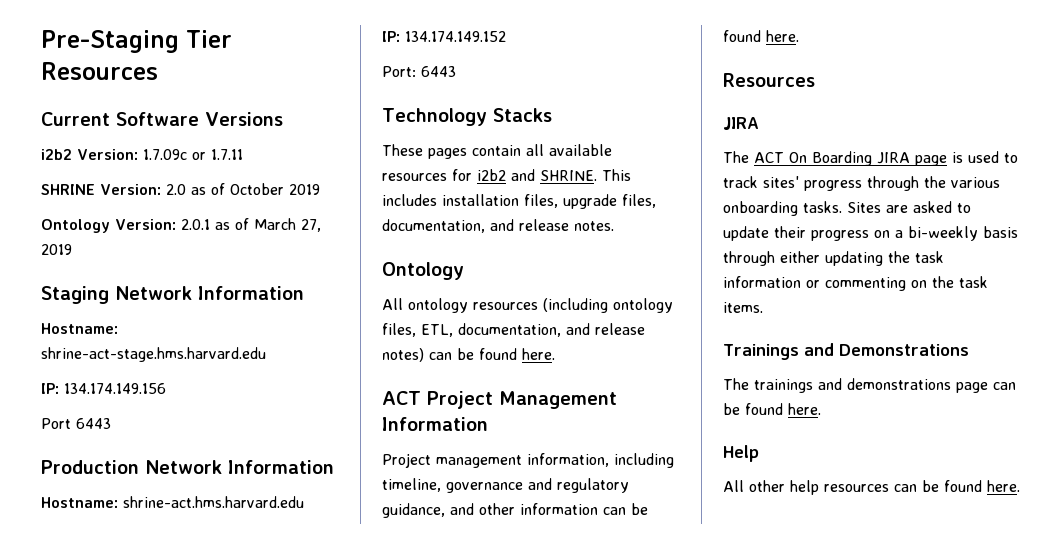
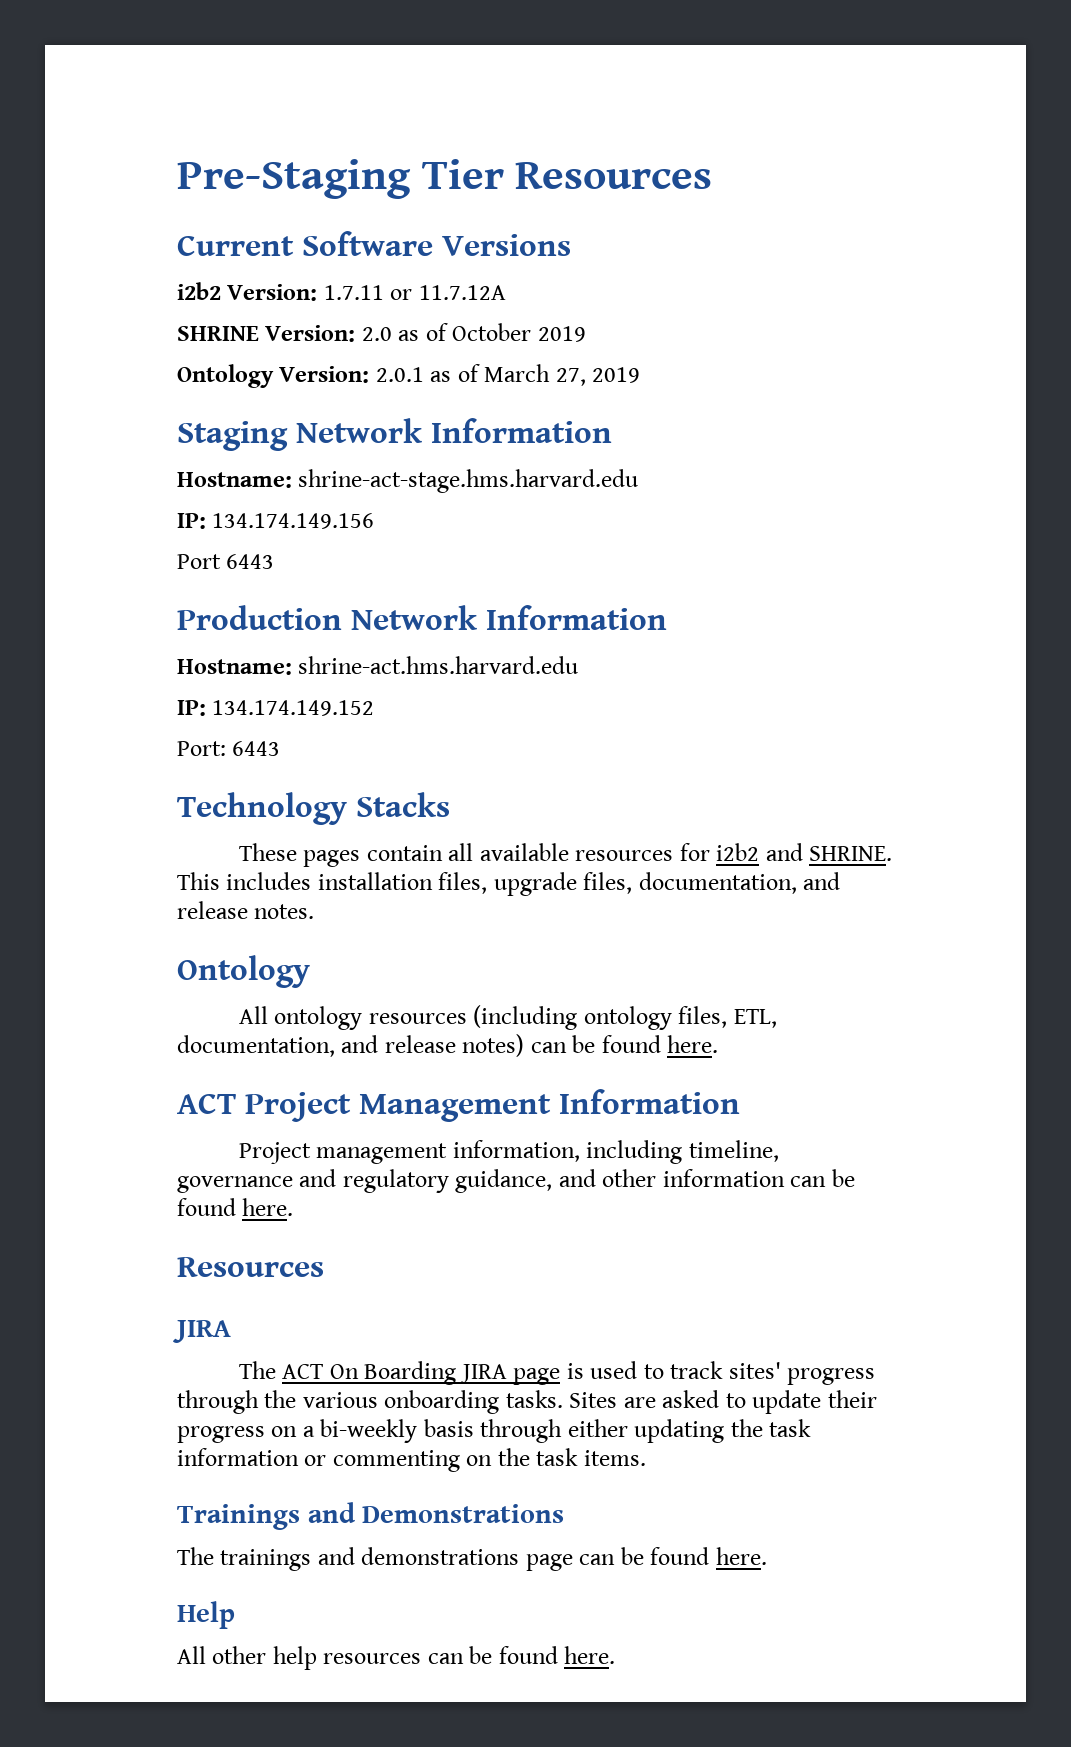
- i2b2 Version: 1.7.09c or 1.7.11
+ i2b2 Version: 1.7.11 or 11.7.12A

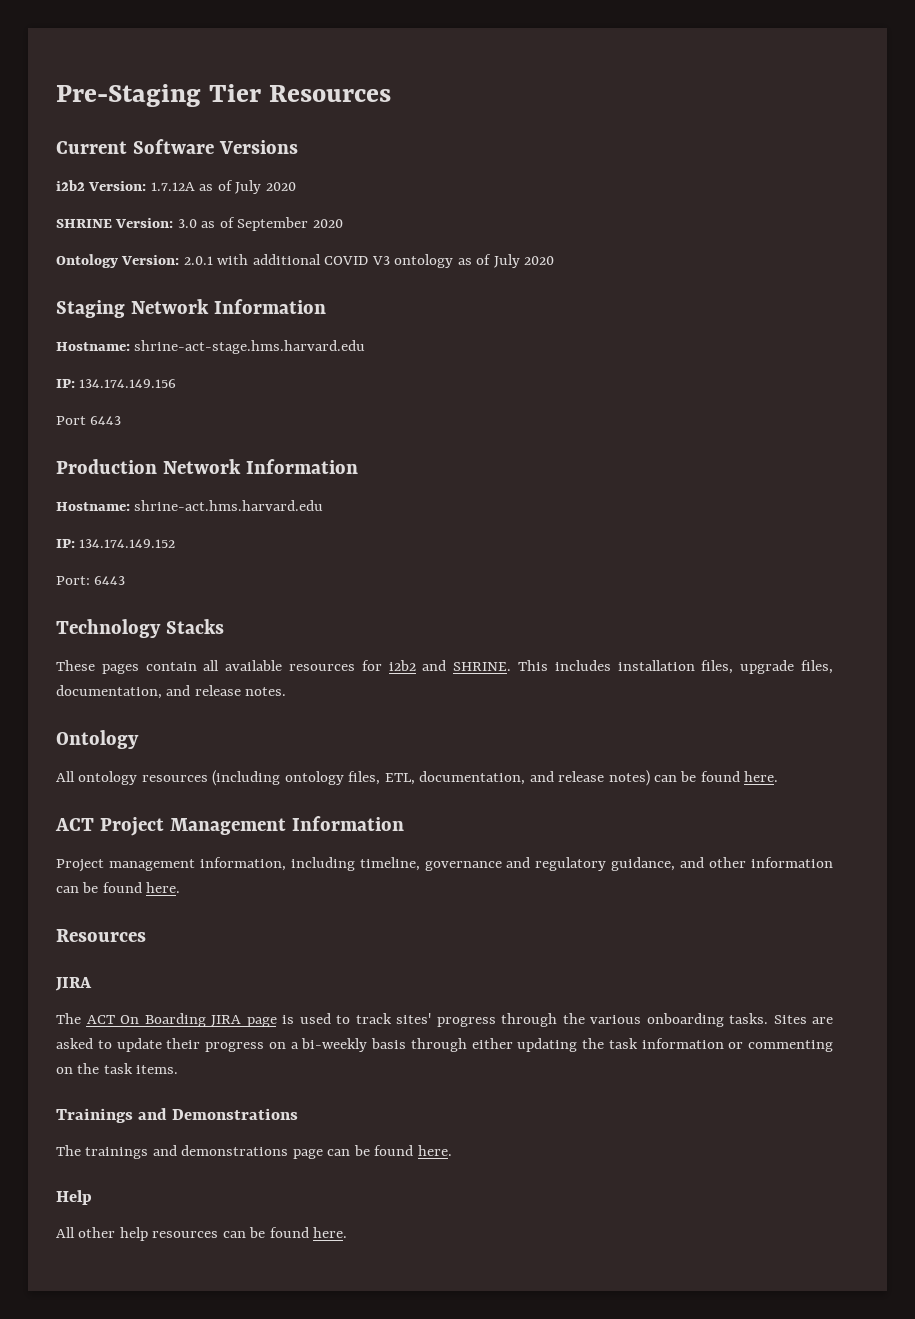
- i2b2 Version: 1.7.11 or 11.7.12A
+ i2b2 Version: 1.7.12A as of July 2020
- SHRINE Version: 2.0 as of October 2019
+ SHRINE Version: 3.0 as of September 2020
- Ontology Version: 2.0.1 as of March 27, 2019
+ Ontology Version: 2.0.1 with additional COVID V3 ontology as of July 2020

